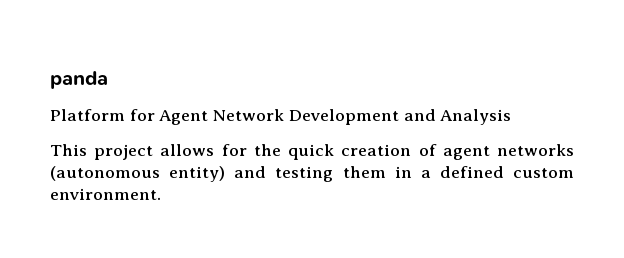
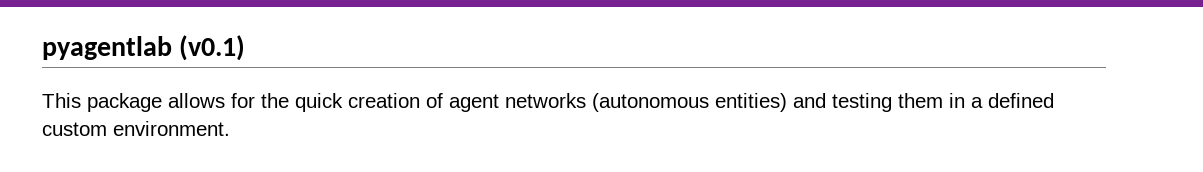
- panda
- Platform for Agent Network Development and Analysis
+ pyagentlab (v0.1)
- This project allows for the quick creation of agent networks (autonomous entity) and testing them in a defined custom environment.
+ This package allows for the quick creation of agent networks (autonomous entities) and testing them in a defined custom environment.

